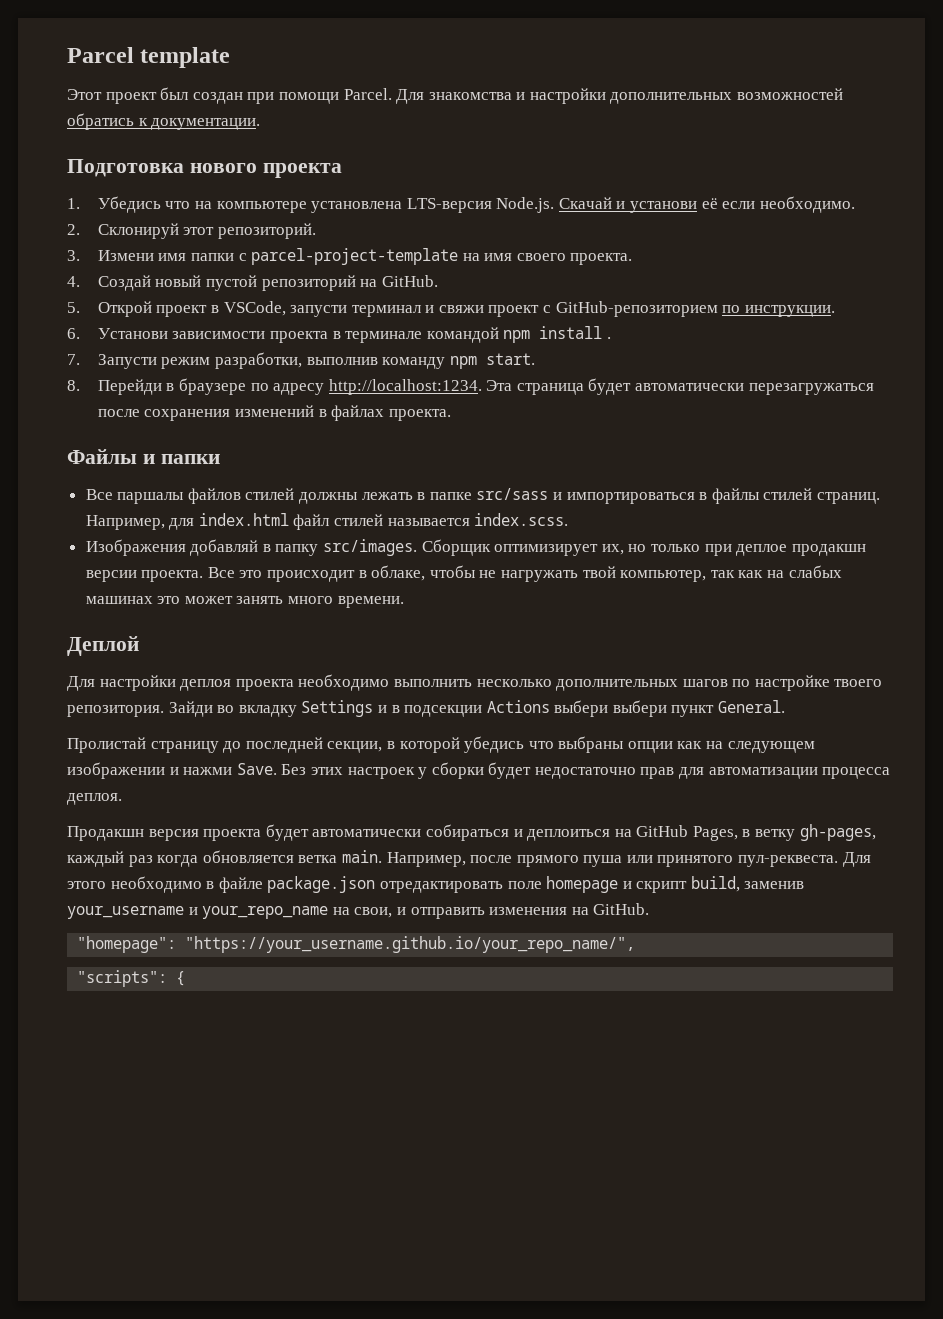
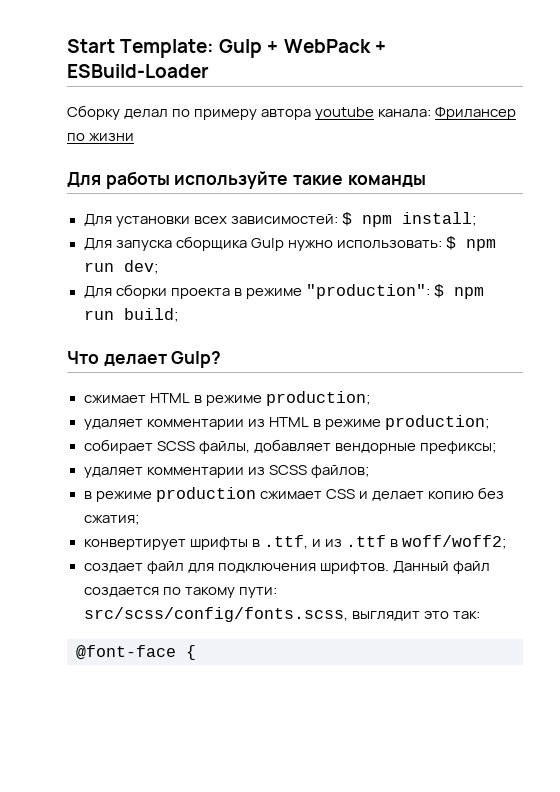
- Parcel template
- Этот проект был создан при помощи Parcel. Для знакомства и настройки дополнительных возможностей обратись к документации.
- Подготовка нового проекта
- 1. Убедись что на компьютере установлена LTS-версия Node.js. Скачай и установи её если необходимо.
- 2. Склонируй этот репозиторий.
- 3. Измени имя папки с parcel-project-template на имя своего проекта.
- 4. Создай новый пустой репозиторий на GitHub.
- 5. Открой проект в VSCode, запусти терминал и свяжи проект с GitHub-репозиторием по инструкции.
- 6. Установи зависимости проекта в терминале командой npm install .
- 7. Запусти режим разработки, выполнив команду npm start.
- 8. Перейди в браузере по адресу http://localhost:1234. Эта страница будет автоматически перезагружаться после сохранения изменений в файлах проекта.
- Файлы и папки
- Все паршалы файлов стилей должны лежать в папке src/sass и импортироваться в файлы стилей страниц. Например, для index.html файл стилей называется index.scss.
- Изображения добавляй в папку src/images. Сборщик оптимизирует их, но только при деплое продакшн версии проекта. Все это происходит в облаке, чтобы не нагружать твой компьютер, так как на слабых машинах это может занять много времени.
- Деплой
- Для настройки деплоя проекта необходимо выполнить несколько дополнительных шагов по настройке твоего репозитория. Зайди во вкладку Settings и в подсекции Actions выбери выбери пункт General.
- Пролистай страницу до последней секции, в которой убедись что выбраны опции как на следующем изображении и нажми Save. Без этих настроек у сборки будет недостаточно прав для автоматизации процесса деплоя.
- Продакшн версия проекта будет автоматически собираться и деплоиться на GitHub Pages, в ветку gh-pages, каждый раз когда обновляется ветка main. Например, после прямого пуша или принятого пул-реквеста. Для этого необходимо в файле package.json отредактировать поле homepage и скрипт build, заменив your_username и your_repo_name на свои, и отправить изменения на GitHub.
- "homepage": "https://your_username.github.io/your_repo_name/",
- "scripts": {
+ Start Template: Gulp + WebPack + ESBuild-Loader
+ Сборку делал по примеру автора youtube канала: Фрилансер по жизни
+ Для работы используйте такие команды
+ Для установки всех зависимостей: $ npm install;
+ Для запуска сборщика Gulp нужно использовать: $ npm run dev;
+ Для сборки проекта в режиме "production": $ npm run build;
+ Что делает Gulp?
+ сжимает HTML в режиме production;
+ удаляет комментарии из HTML в режиме production;
+ собирает SCSS файлы, добавляет вендорные префиксы;
+ удаляет комментарии из SCSS файлов;
+ в режиме production сжимает CSS и делает копию без сжатия;
+ конвертирует шрифты в .ttf, и из .ttf в woff/woff2;
+ создает файл для подключения шрифтов. Данный файл создается по такому пути: src/scss/config/fonts.scss, выглядит это так:
+ @font-face {

